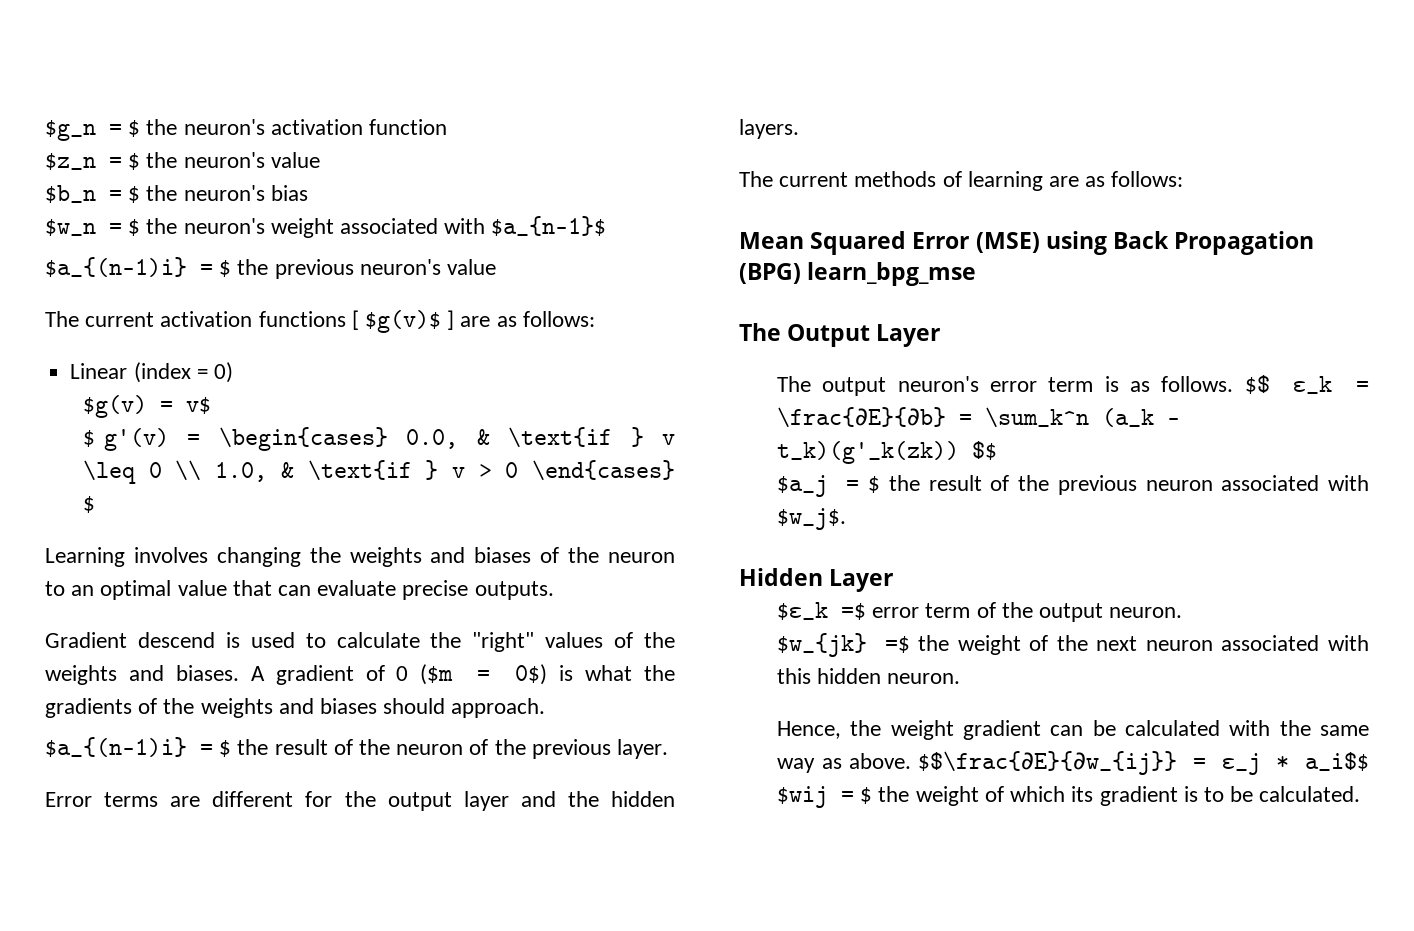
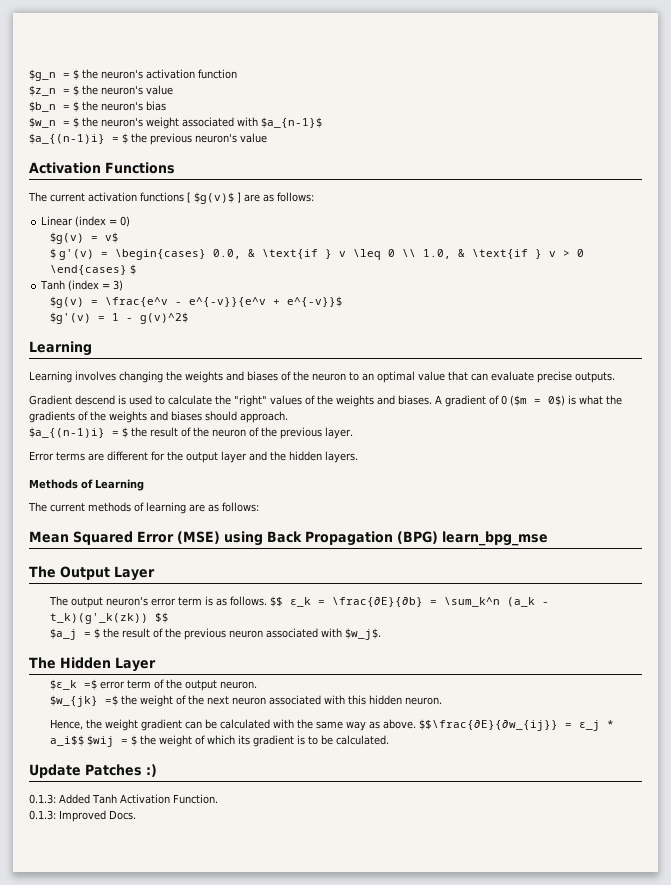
+ Activation Functions
+ Tanh (index = 3)
+ $g(v) = \frac{e^v - e^{-v}}{e^v + e^{-v}}$
+ $g'(v) = 1 - g(v)^2$
+ Learning
+ Methods of Learning
- Hidden Layer
+ The Hidden Layer
+ Update Patches :)
+ 0.1.3: Added Tanh Activation Function.
+ 0.1.3: Improved Docs.

